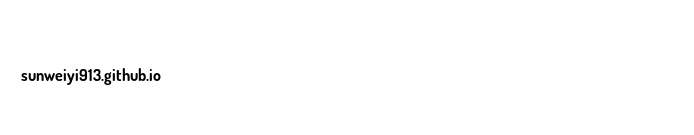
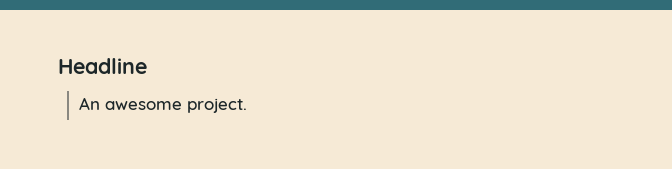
- sunweiyi913.github.io
+ Headline
+ An awesome project.

